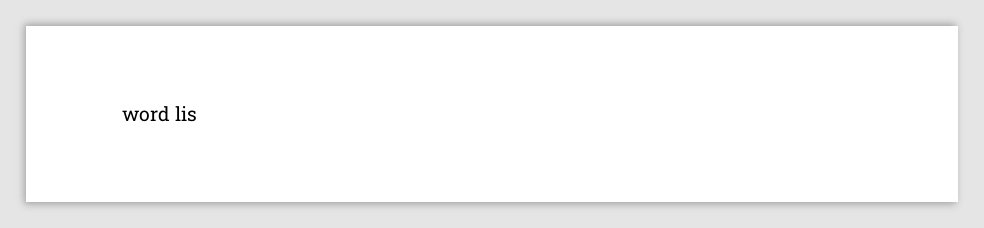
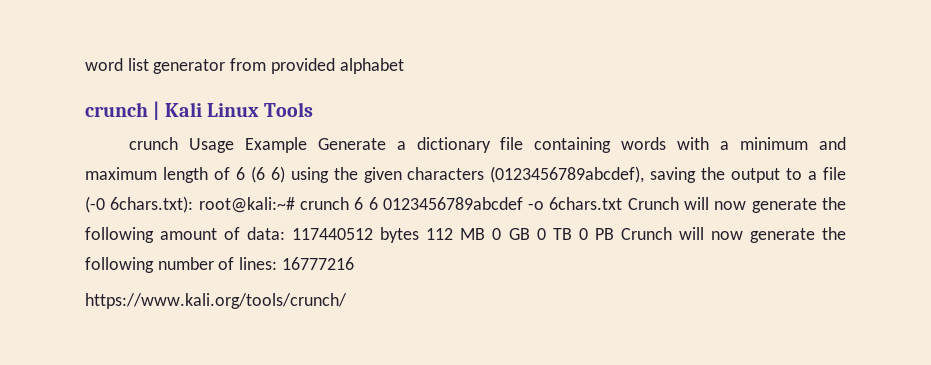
- word lis
+ word list generator from provided alphabet
+ crunch | Kali Linux Tools
+ crunch Usage Example Generate a dictionary file containing words with a minimum and maximum length of 6 (6 6) using the given characters (0123456789abcdef), saving the output to a file (-0 6chars.txt): root@kali:~# crunch 6 6 0123456789abcdef -o 6chars.txt Crunch will now generate the following amount of data: 117440512 bytes 112 MB 0 GB 0 TB 0 PB Crunch will now generate the following number of lines: 16777216
+ https://www.kali.org/tools/crunch/

